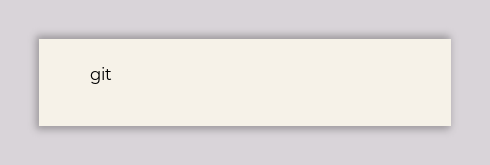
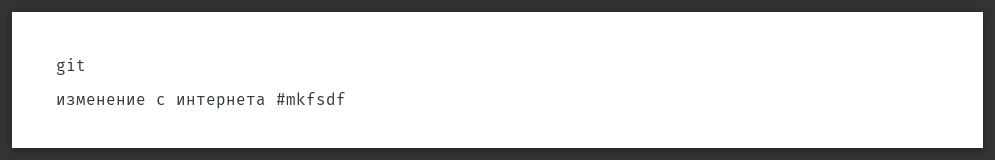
+ изменение с интернета #mkfsdf

